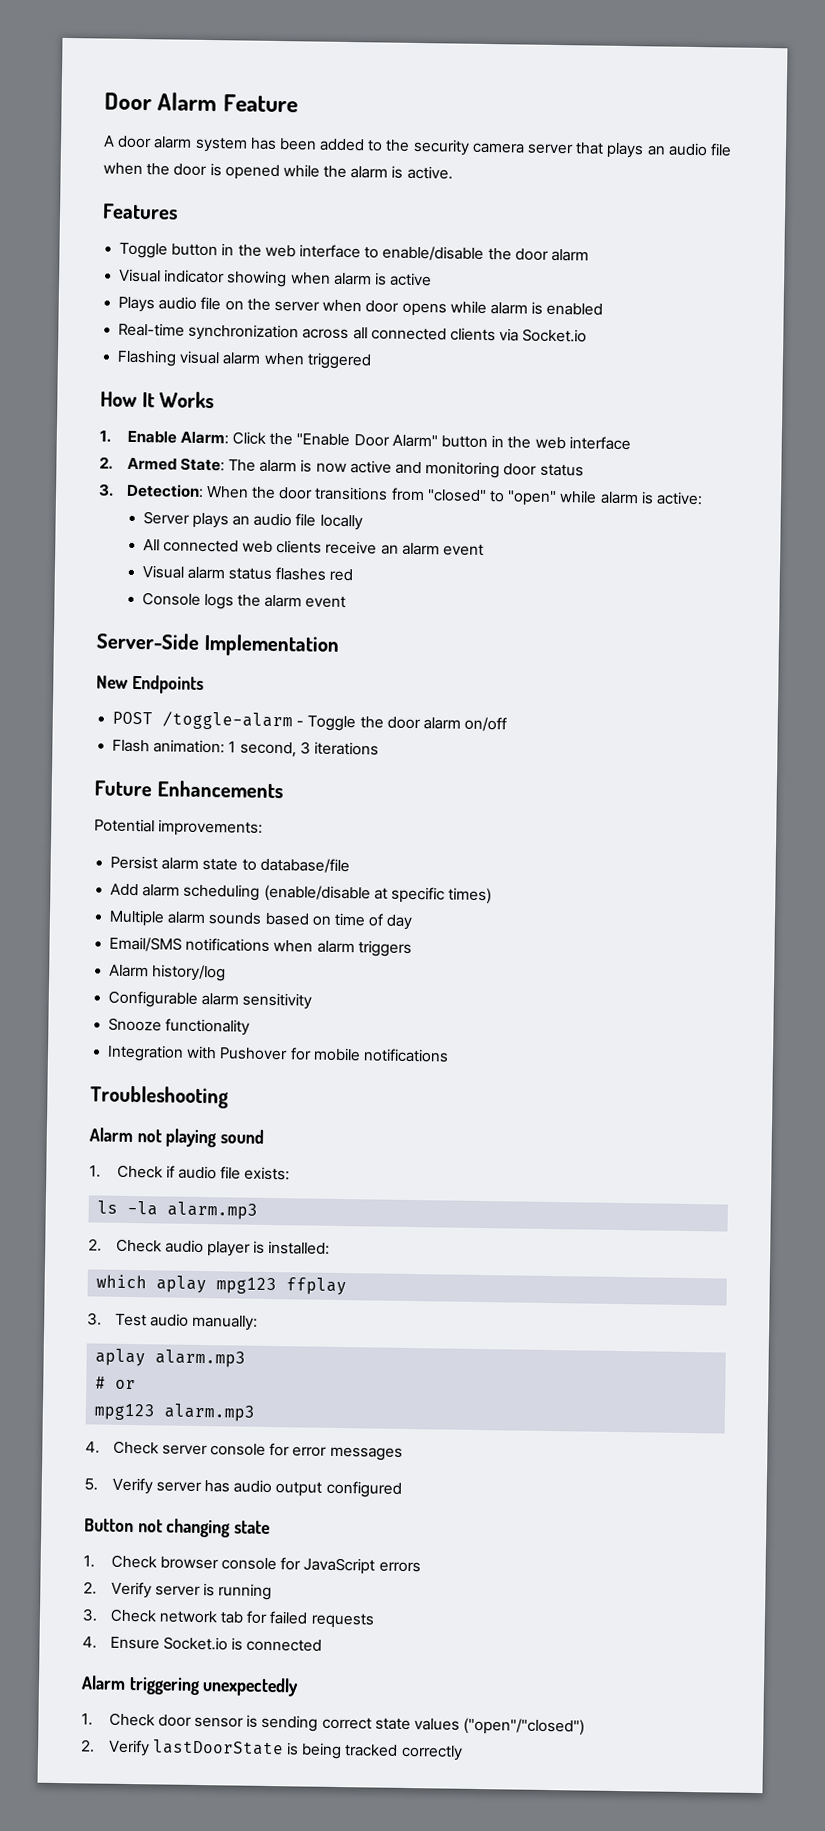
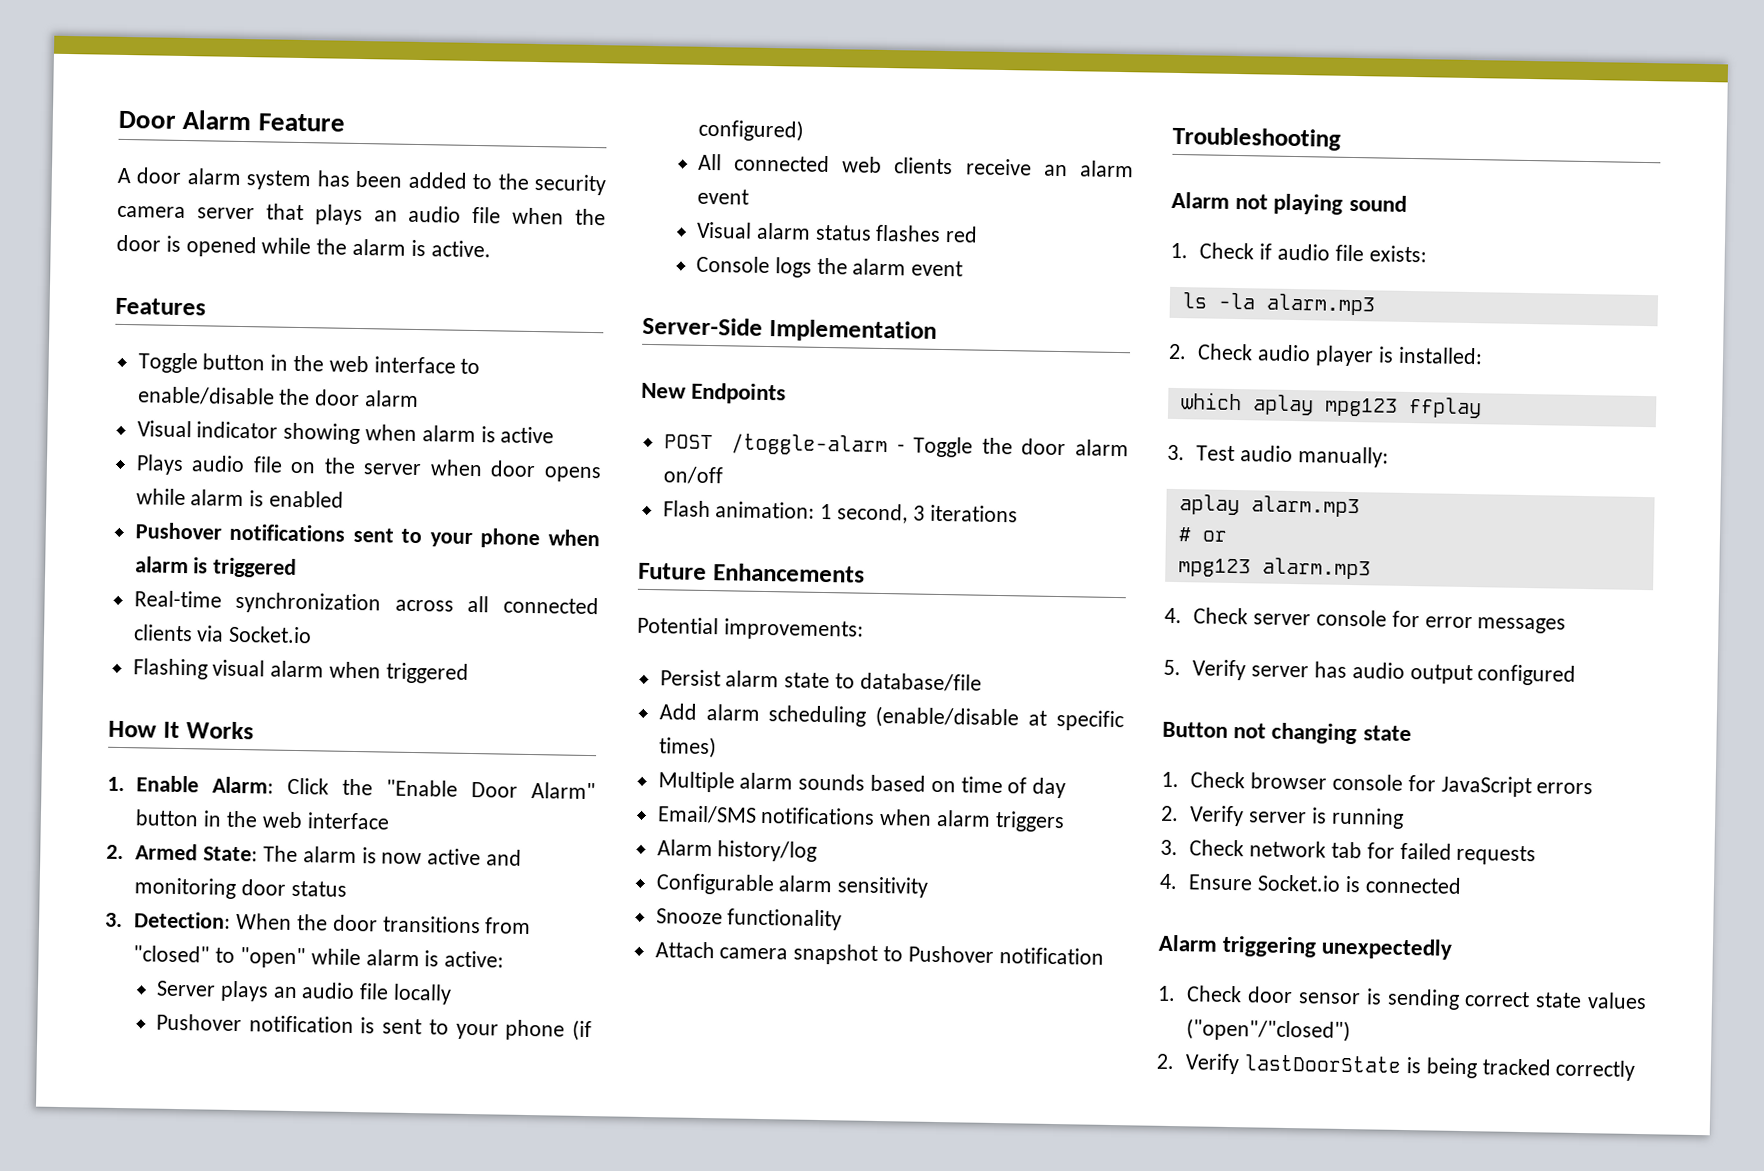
+ Pushover notifications sent to your phone when alarm is triggered
+ Pushover notification is sent to your phone (if configured)
- Integration with Pushover for mobile notifications
+ Attach camera snapshot to Pushover notification

